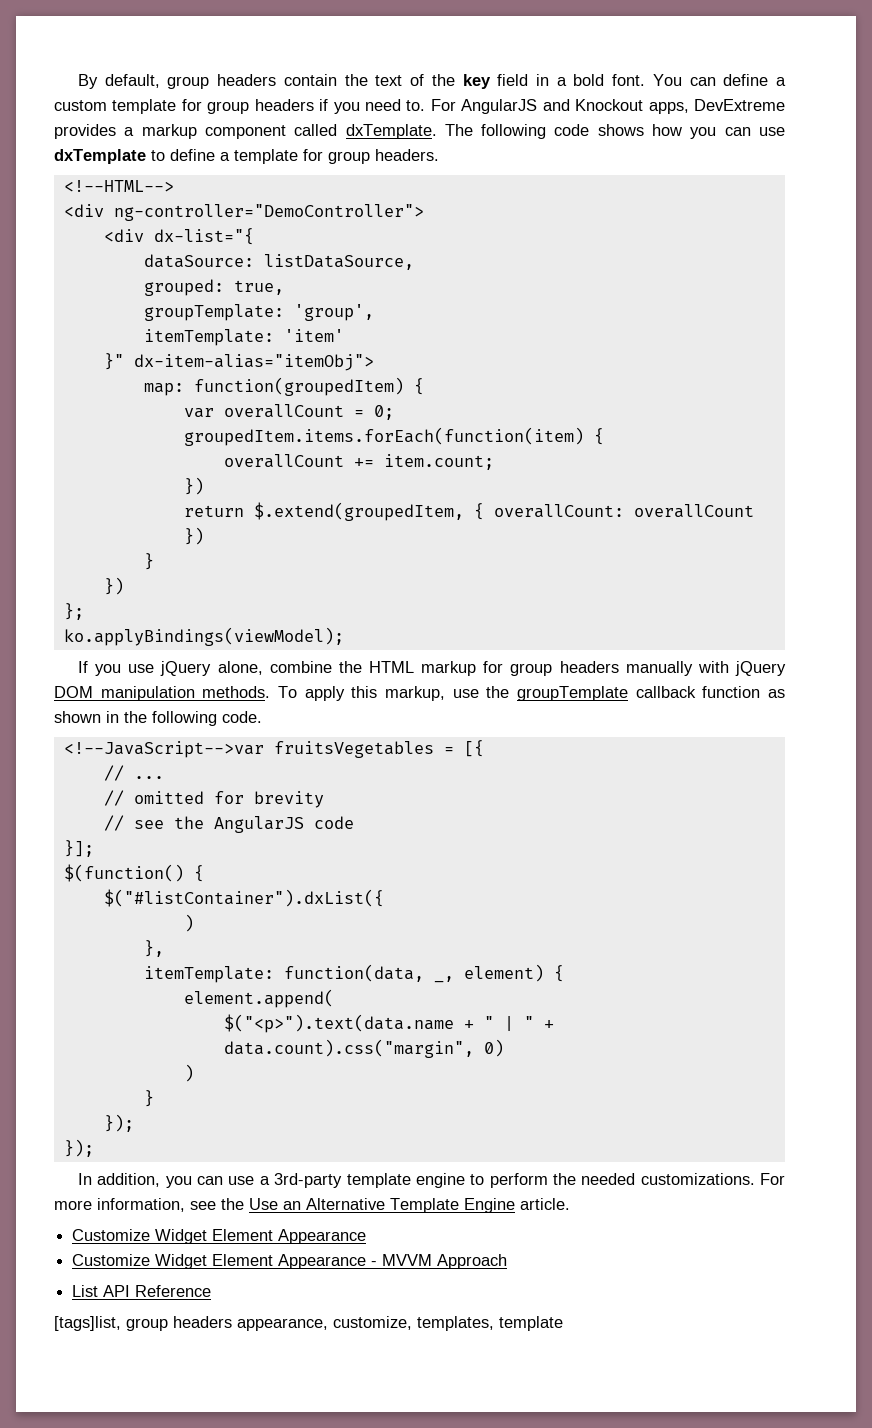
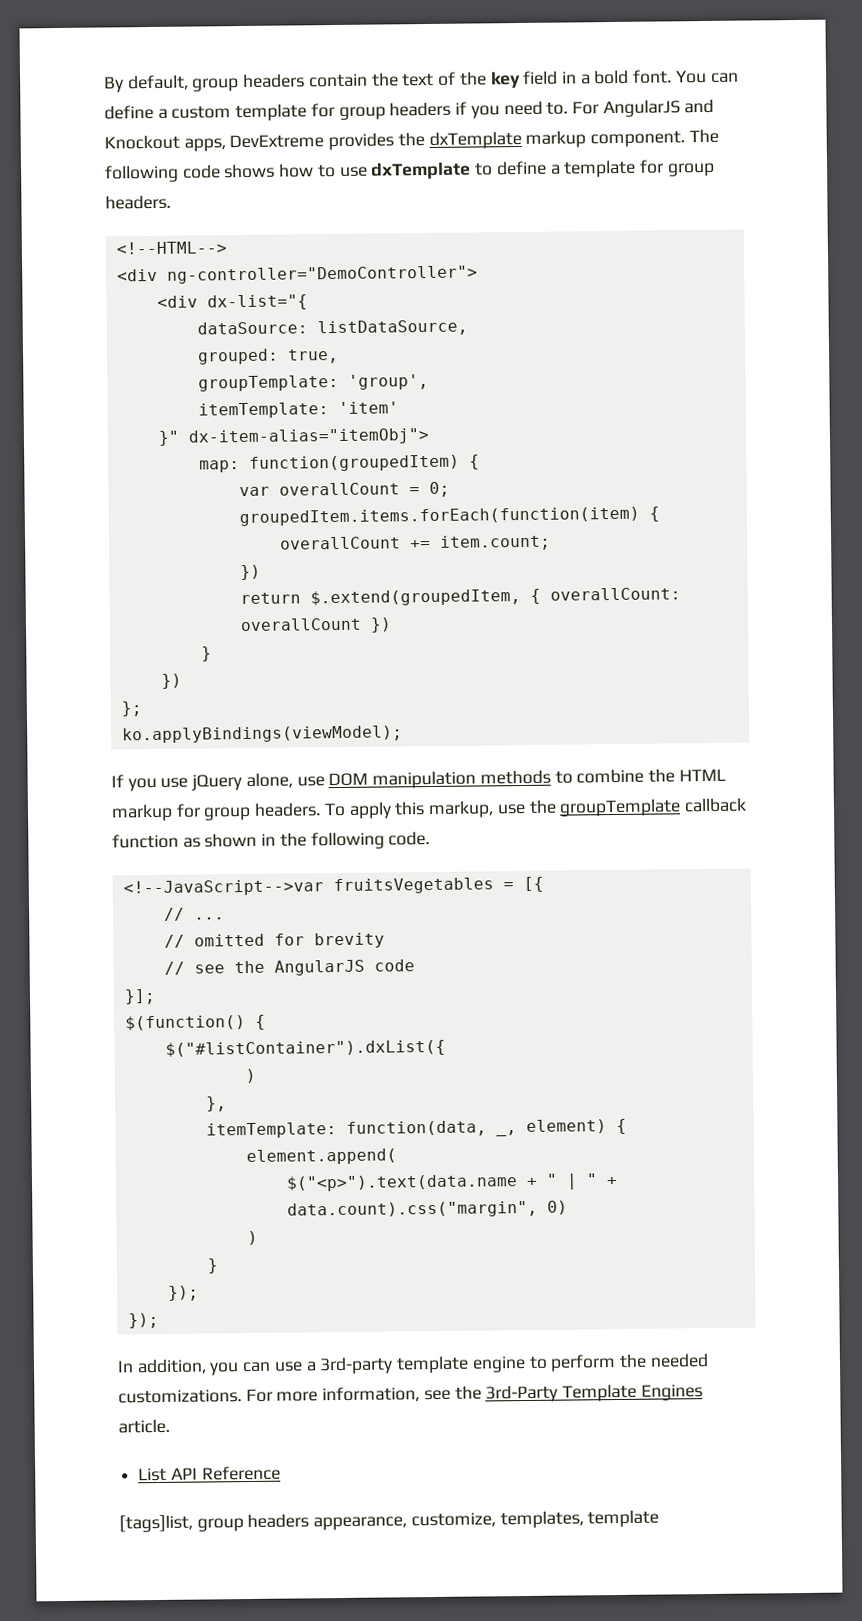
- For AngularJS and Knockout apps, DevExtreme provides a markup component called dxTemplate.
+ For AngularJS and Knockout apps, DevExtreme provides the dxTemplate markup component.
- The following code shows how you can use dxTemplate to define a template for group headers.
+ The following code shows how to use dxTemplate to define a template for group headers.
- If you use jQuery alone, combine the HTML markup for group headers manually with jQuery DOM manipulation methods.
+ If you use jQuery alone, use DOM manipulation methods to combine the HTML markup for group headers.
- For more information, see the Use an Alternative Template Engine article.
- Customize Widget Element Appearance
- Customize Widget Element Appearance - MVVM Approach
+ For more information, see the 3rd-Party Template Engines article.

